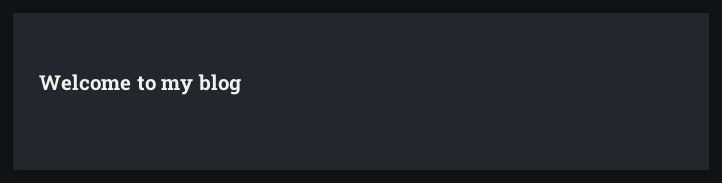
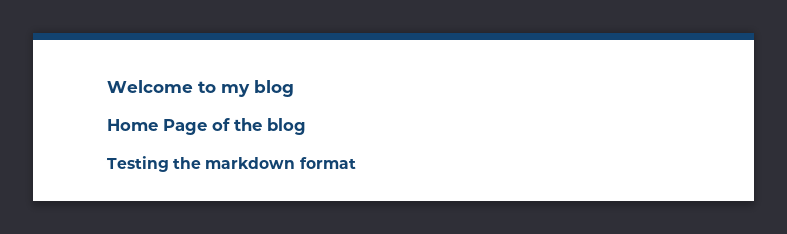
+ Home Page of the blog
+ Testing the markdown format

